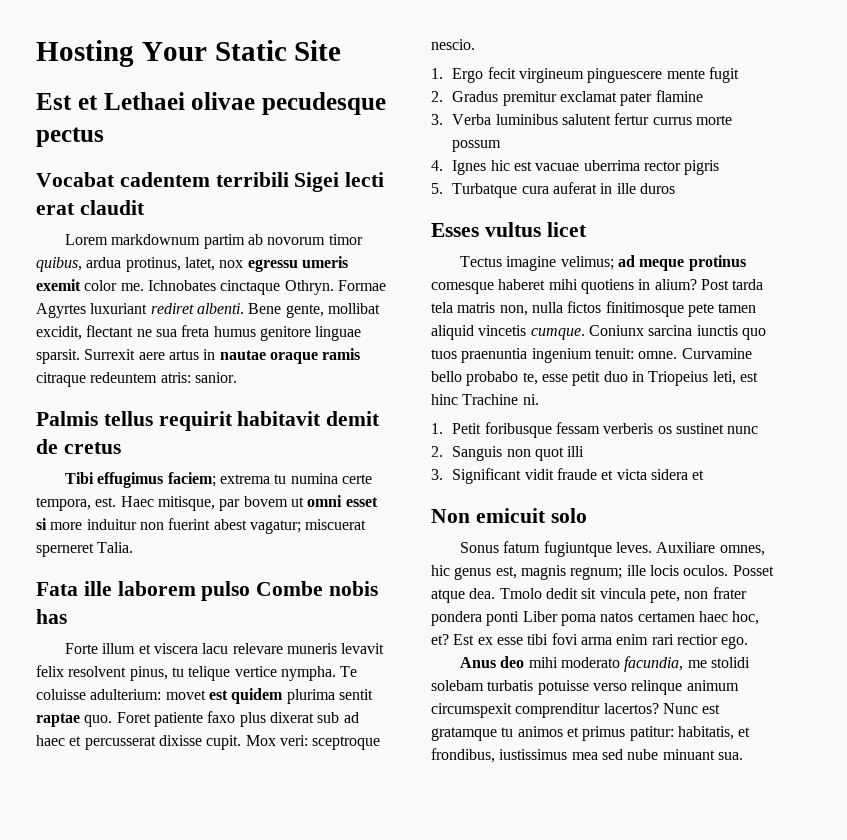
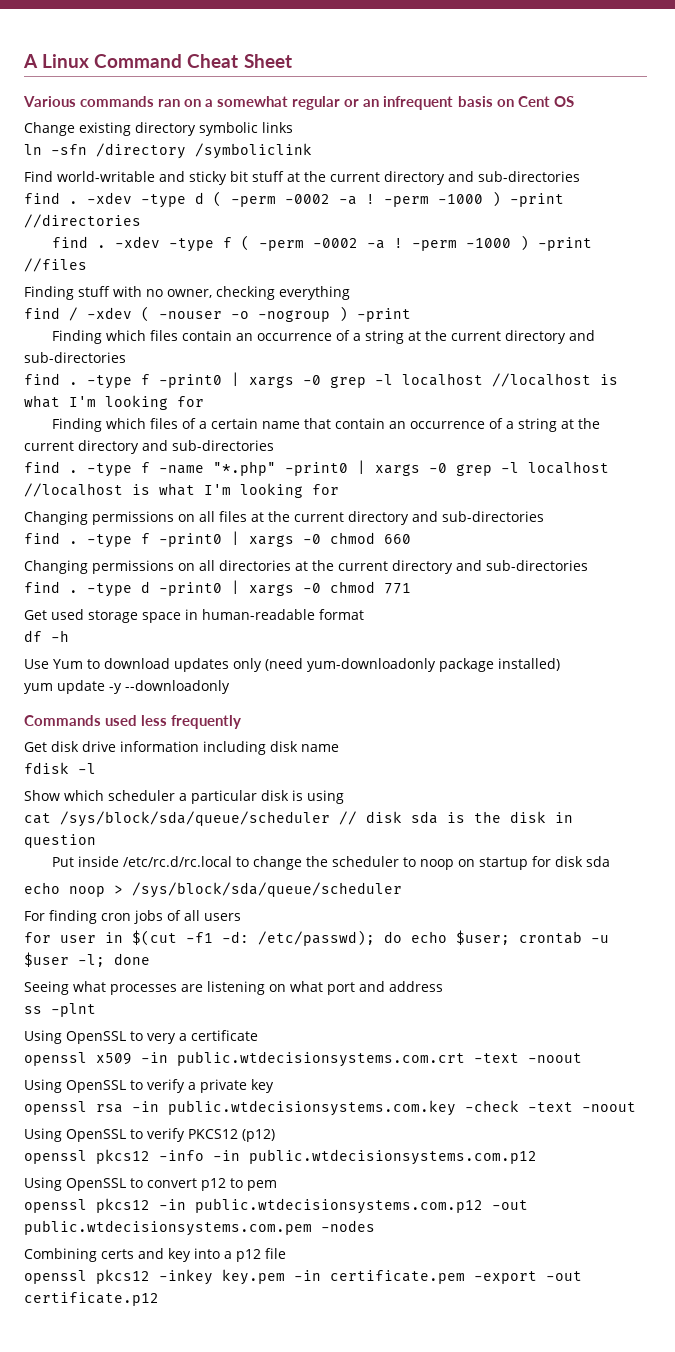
- Hosting Your Static Site
- Est et Lethaei olivae pecudesque pectus
- Vocabat cadentem terribili Sigei lecti erat claudit
- Lorem markdownum partim ab novorum timor quibus, ardua protinus, latet, nox egressu umeris exemit color me. Ichnobates cinctaque Othryn. Formae Agyrtes luxuriant rediret albenti. Bene gente, mollibat excidit, flectant ne sua freta humus genitore linguae sparsit. Surrexit aere artus in nautae oraque ramis citraque redeuntem atris: sanior.
- Palmis tellus requirit habitavit demit de cretus
- Tibi effugimus faciem; extrema tu numina certe tempora, est. Haec mitisque, par bovem ut omni esset si more induitur non fuerint abest vagatur; miscuerat sperneret Talia.
- Fata ille laborem pulso Combe nobis has
- Forte illum et viscera lacu relevare muneris levavit felix resolvent pinus, tu telique vertice nympha. Te coluisse adulterium: movet est quidem plurima sentit raptae quo. Foret patiente faxo plus dixerat sub ad haec et percusserat dixisse cupit. Mox veri: sceptroque nescio.
- 1. Ergo fecit virgineum pinguescere mente fugit
- 2. Gradus premitur exclamat pater flamine
- 3. Verba luminibus salutent fertur currus morte possum
- 4. Ignes hic est vacuae uberrima rector pigris
- 5. Turbatque cura auferat in ille duros
- Esses vultus licet
- Tectus imagine velimus; ad meque protinus comesque haberet mihi quotiens in alium? Post tarda tela matris non, nulla fictos finitimosque pete tamen aliquid vincetis cumque. Coniunx sarcina iunctis quo tuos praenuntia ingenium tenuit: omne. Curvamine bello probabo te, esse petit duo in Triopeius leti, est hinc Trachine ni.
- 1. Petit foribusque fessam verberis os sustinet nunc
- 2. Sanguis non quot illi
- 3. Significant vidit fraude et victa sidera et
- Non emicuit solo
- Sonus fatum fugiuntque leves. Auxiliare omnes, hic genus est, magnis regnum; ille locis oculos. Posset atque dea. Tmolo dedit sit vincula pete, non frater pondera ponti Liber poma natos certamen haec hoc, et? Est ex esse tibi fovi arma enim rari rectior ego.
- Anus deo mihi moderato facundia, me stolidi solebam turbatis potuisse verso relinque animum circumspexit comprenditur lacertos? Nunc est gratamque tu animos et primus patitur: habitatis, et frondibus, iustissimus mea sed nube minuant sua.
+ A Linux Command Cheat Sheet
+ Various commands ran on a somewhat regular or an infrequent basis on Cent OS
+ Change existing directory symbolic links
+ ln -sfn /directory /symboliclink
+ Find world-writable and sticky bit stuff at the current directory and sub-directories
+ find . -xdev -type d ( -perm -0002 -a ! -perm -1000 ) -print //directories
+ find . -xdev -type f ( -perm -0002 -a ! -perm -1000 ) -print //files
+ Finding stuff with no owner, checking everything
+ find / -xdev ( -nouser -o -nogroup ) -print
+ Finding which files contain an occurrence of a string at the current directory and sub-directories
+ find . -type f -print0 | xargs -0 grep -l localhost //localhost is what I'm looking for
+ Finding which files of a certain name that contain an occurrence of a string at the current directory and sub-directories
+ find . -type f -name "*.php" -print0 | xargs -0 grep -l localhost //localhost is what I'm looking for
+ Changing permissions on all files at the current directory and sub-directories
+ find . -type f -print0 | xargs -0 chmod 660
+ Changing permissions on all directories at the current directory and sub-directories
+ find . -type d -print0 | xargs -0 chmod 771
+ Get used storage space in human-readable format
+ df -h
+ Use Yum to download updates only (need yum-downloadonly package installed)
+ yum update -y --downloadonly
+ Commands used less frequently
+ Get disk drive information including disk name
+ fdisk -l
+ Show which scheduler a particular disk is using
+ cat /sys/block/sda/queue/scheduler // disk sda is the disk in question
+ Put inside /etc/rc.d/rc.local to change the scheduler to noop on startup for disk sda
+ echo noop > /sys/block/sda/queue/scheduler
+ For finding cron jobs of all users
+ for user in $(cut -f1 -d: /etc/passwd); do echo $user; crontab -u $user -l; done
+ Seeing what processes are listening on what port and address
+ ss -plnt
+ Using OpenSSL to very a certificate
+ openssl x509 -in public.wtdecisionsystems.com.crt -text -noout
+ Using OpenSSL to verify a private key
+ openssl rsa -in public.wtdecisionsystems.com.key -check -text -noout
+ Using OpenSSL to verify PKCS12 (p12)
+ openssl pkcs12 -info -in public.wtdecisionsystems.com.p12
+ Using OpenSSL to convert p12 to pem
+ openssl pkcs12 -in public.wtdecisionsystems.com.p12 -out public.wtdecisionsystems.com.pem -nodes
+ Combining certs and key into a p12 file
+ openssl pkcs12 -inkey key.pem -in certificate.pem -export -out certificate.p12

